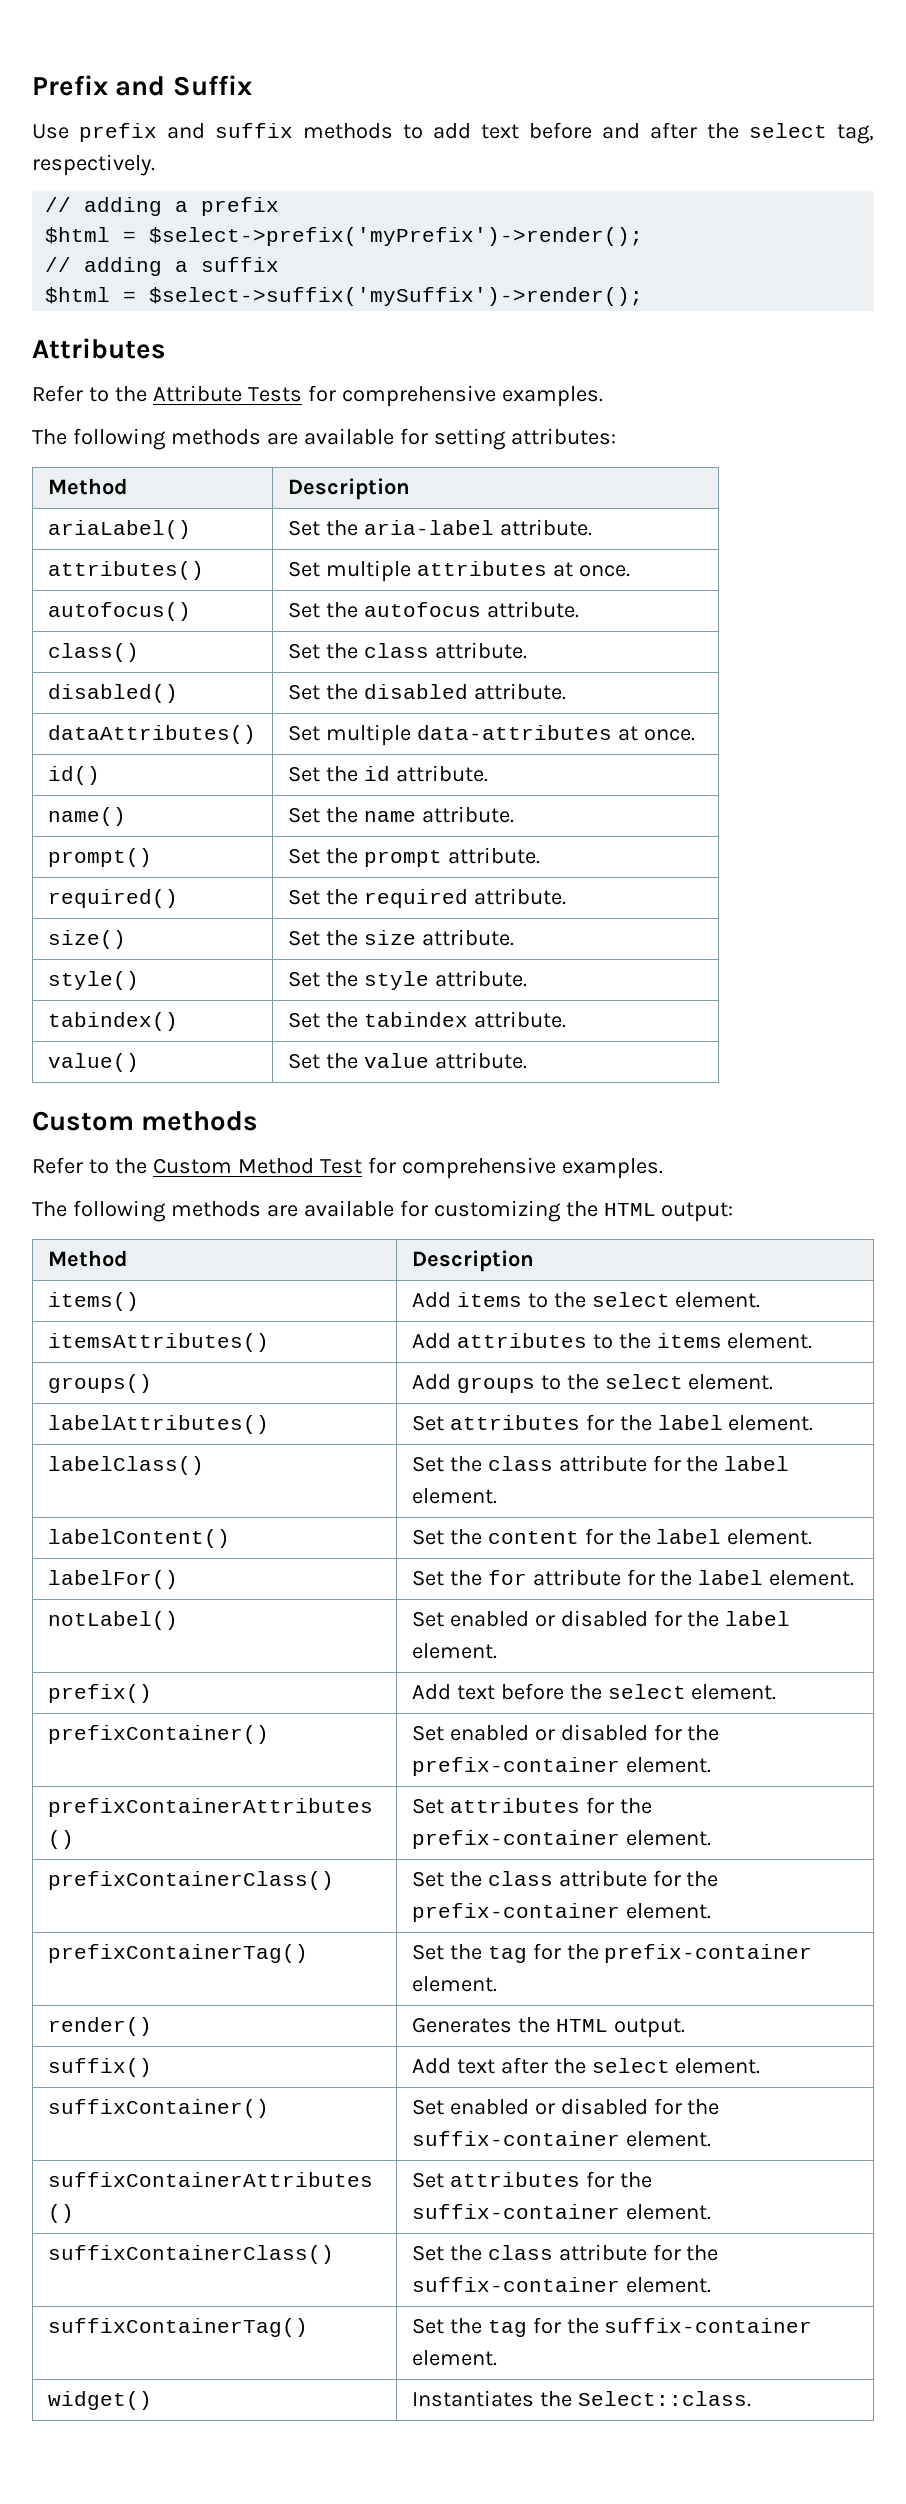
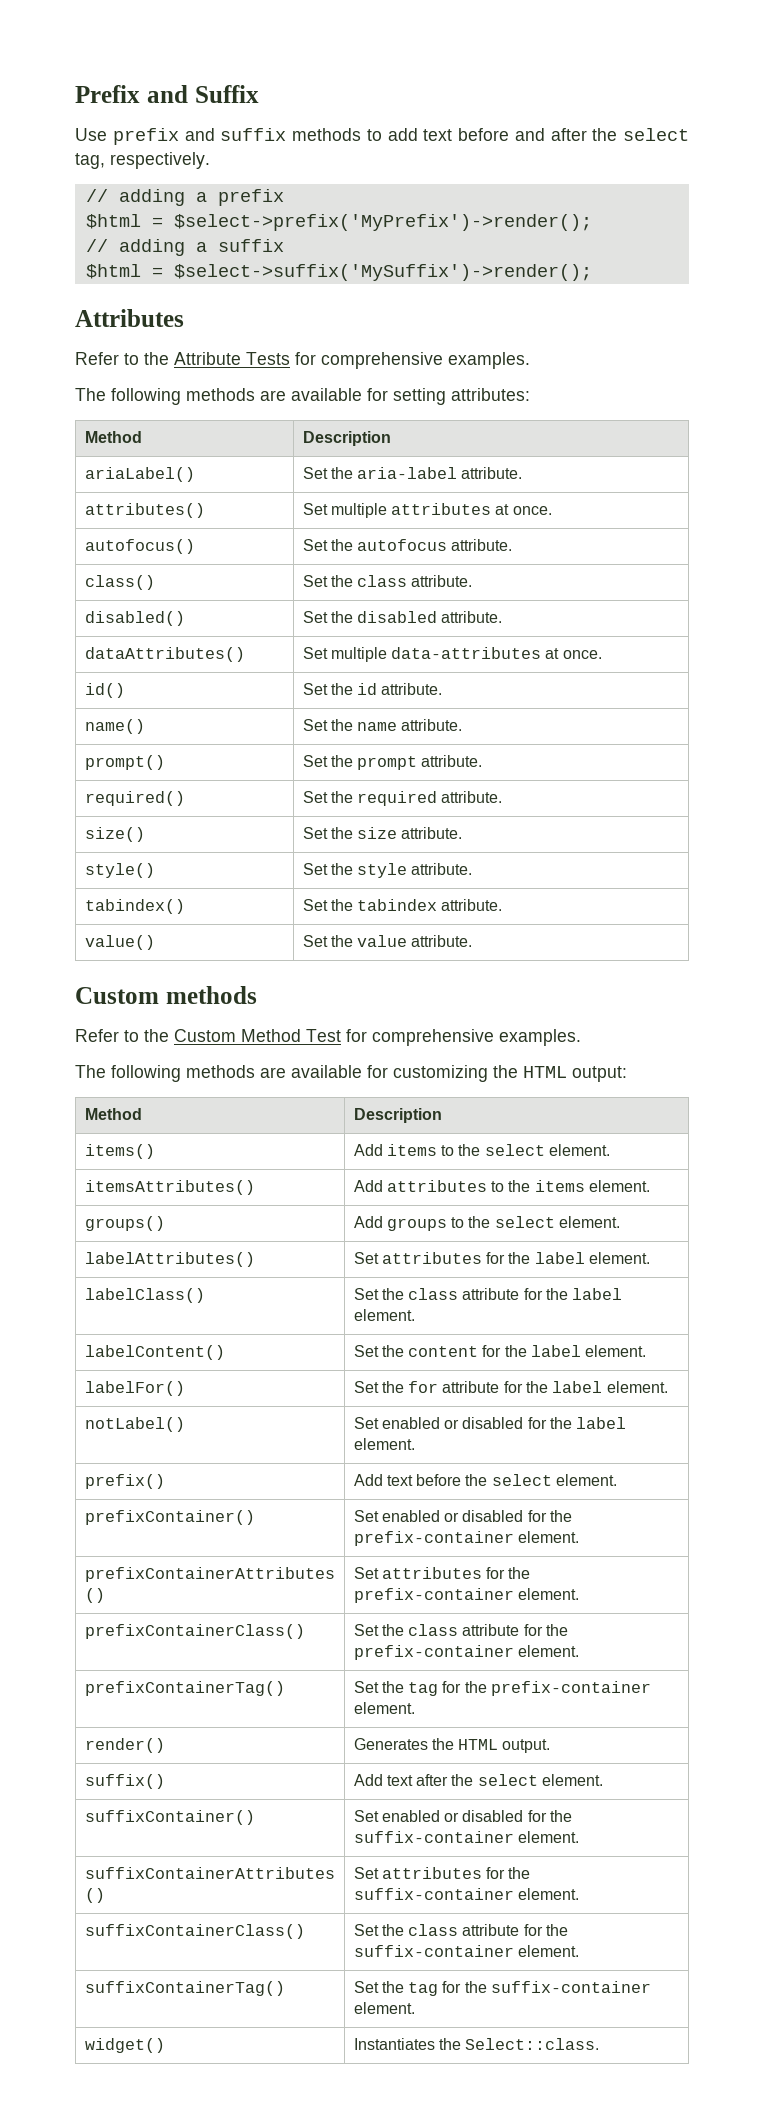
- $html = $select->prefix('myPrefix')->render();
+ $html = $select->prefix('MyPrefix')->render();
- $html = $select->suffix('mySuffix')->render();
+ $html = $select->suffix('MySuffix')->render();

